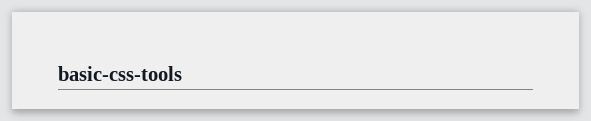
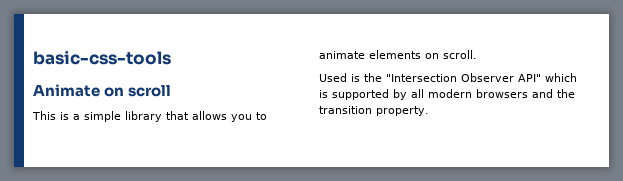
+ Animate on scroll
+ This is a simple library that allows you to animate elements on scroll.
+ Used is the "Intersection Observer API" which is supported by all modern browsers and the transition property.

